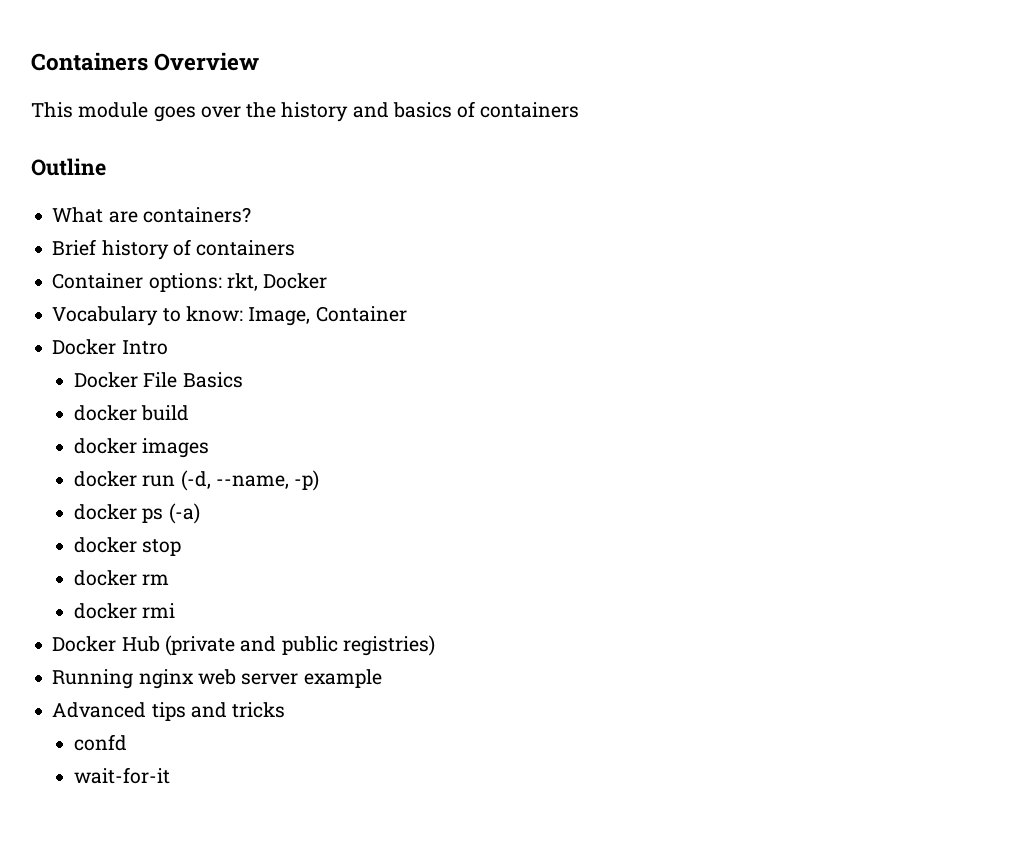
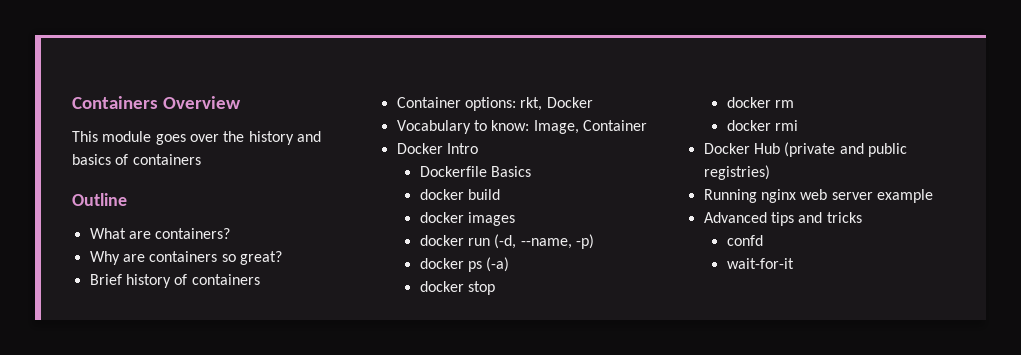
+ Why are containers so great?
- Docker File Basics
+ Dockerfile Basics

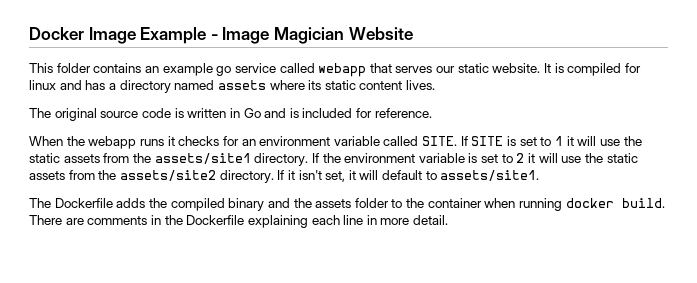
- Containers Overview
- This module goes over the history and basics of containers
- Outline
- What are containers?
- Why are containers so great?
- Brief history of containers
- Container options: rkt, Docker
- Vocabulary to know: Image, Container
- Docker Intro
- Dockerfile Basics
- docker build
- docker images
- docker run (-d, --name, -p)
- docker ps (-a)
- docker stop
- docker rm
- docker rmi
- Docker Hub (private and public registries)
- Running nginx web server example
- Advanced tips and tricks
- confd
- wait-for-it
+ Docker Image Example - Image Magician Website
+ This folder contains an example go service called webapp that serves our static website. It is compiled for linux and has a directory named assets where its static content lives.
+ The original source code is written in Go and is included for reference.
+ When the webapp runs it checks for an environment variable called SITE. If SITE is set to 1 it will use the static assets from the assets/site1 directory. If the environment variable is set to 2 it will use the static assets from the assets/site2 directory. If it isn't set, it will default to assets/site1.
+ The Dockerfile adds the compiled binary and the assets folder to the container when running docker build. There are comments in the Dockerfile explaining each line in more detail.

